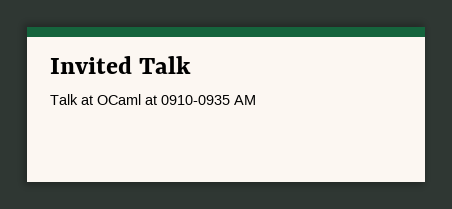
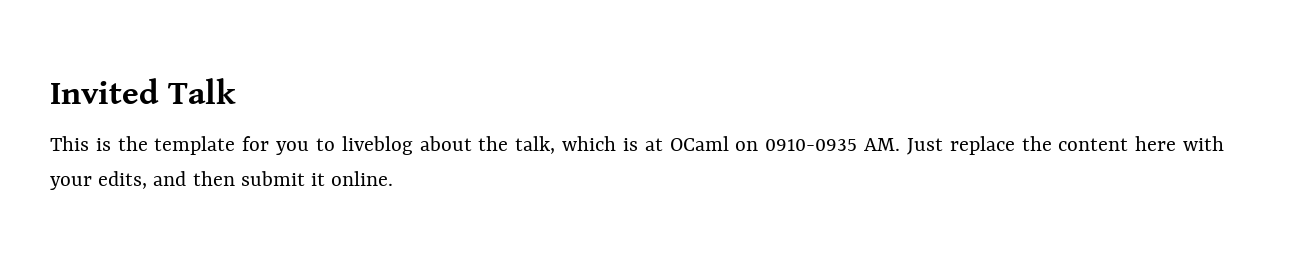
- Talk at OCaml at 0910-0935 AM
+ This is the template for you to liveblog about the talk, which is at OCaml on 0910-0935 AM. Just replace the content here with your edits, and then submit it online.

